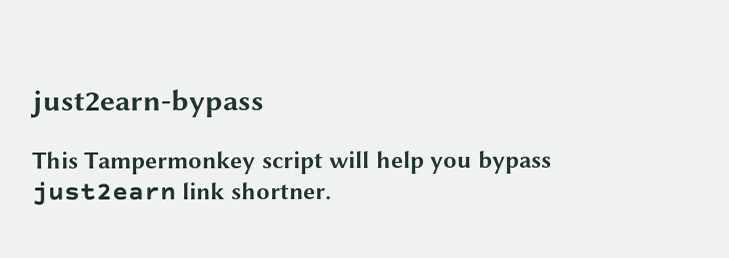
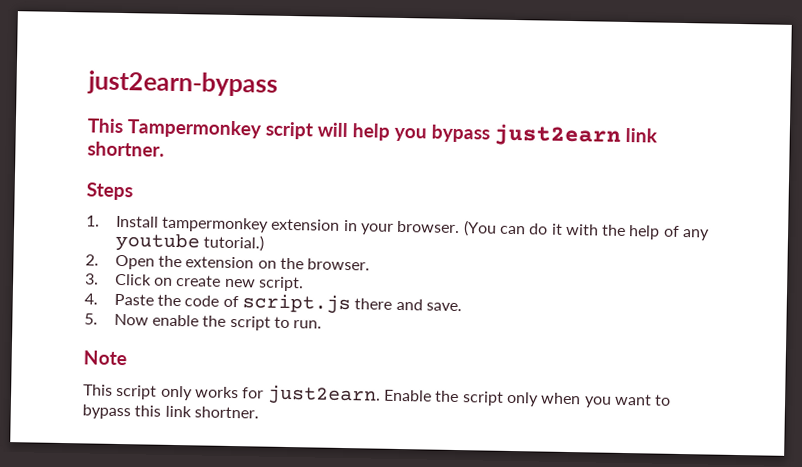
+ Steps
+ 1. Install tampermonkey extension in your browser. (You can do it with the help of any youtube tutorial.)
+ 2. Open the extension on the browser.
+ 3. Click on create new script.
+ 4. Paste the code of script.js there and save.
+ 5. Now enable the script to run.
+ Note
+ This script only works for just2earn. Enable the script only when you want to bypass this link shortner.

